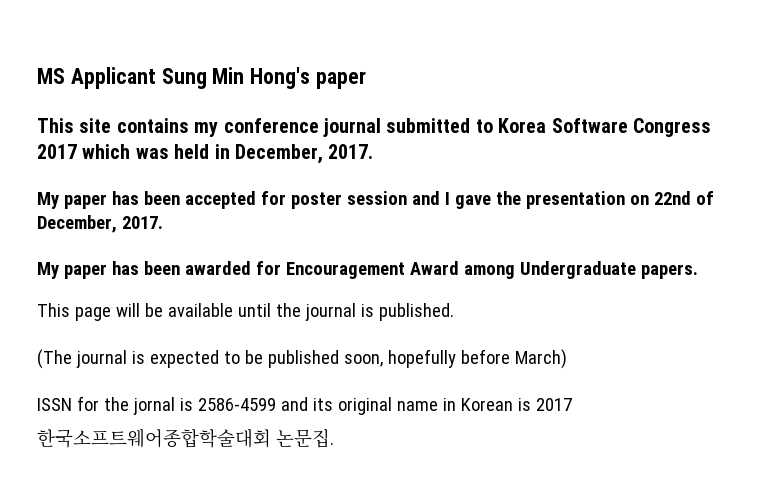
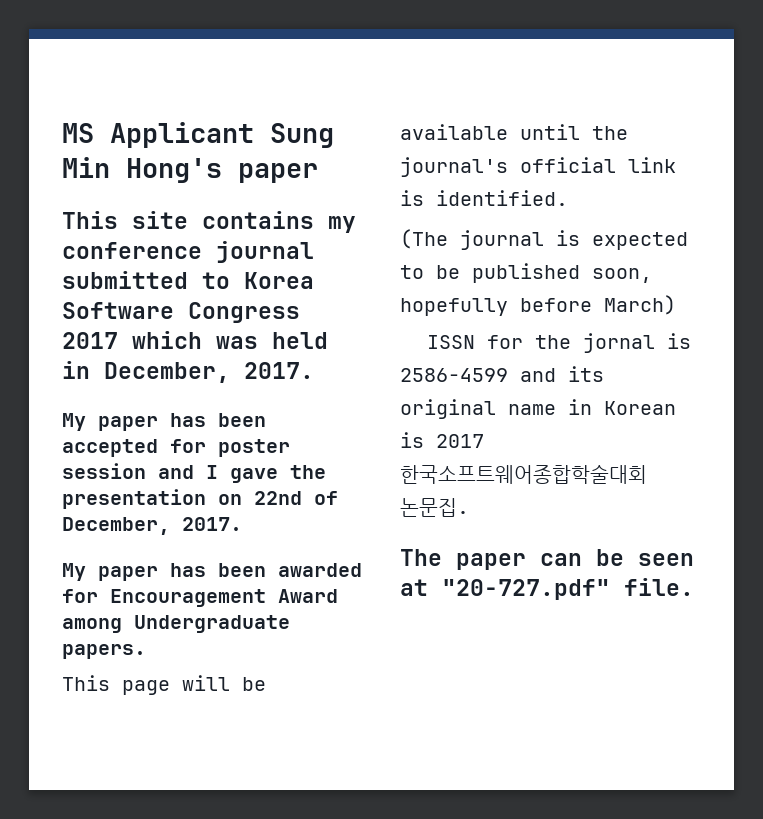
- This page will be available until the journal is published.
+ This page will be available until the journal's official link is identified.
+ The paper can be seen at "20-727.pdf" file.

